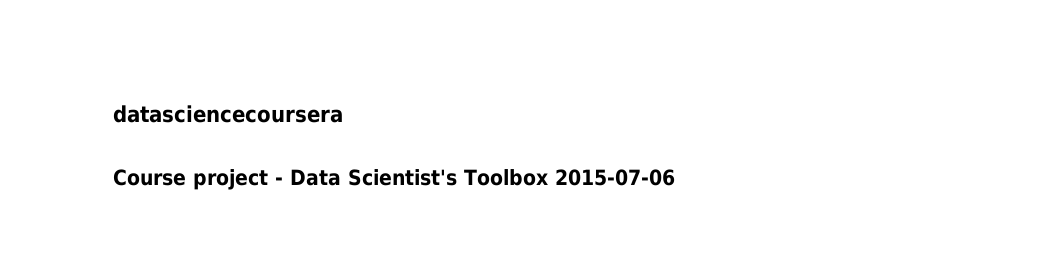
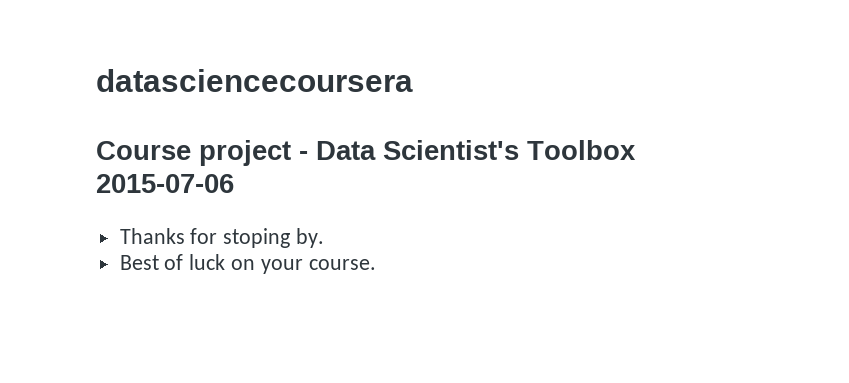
+ Thanks for stoping by.
+ Best of luck on your course.

